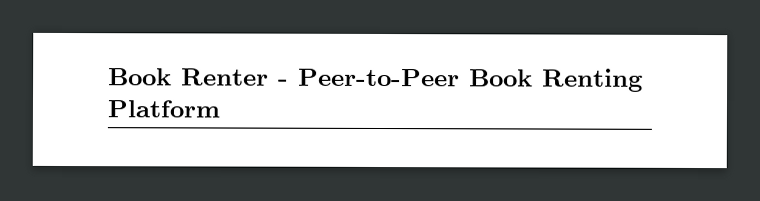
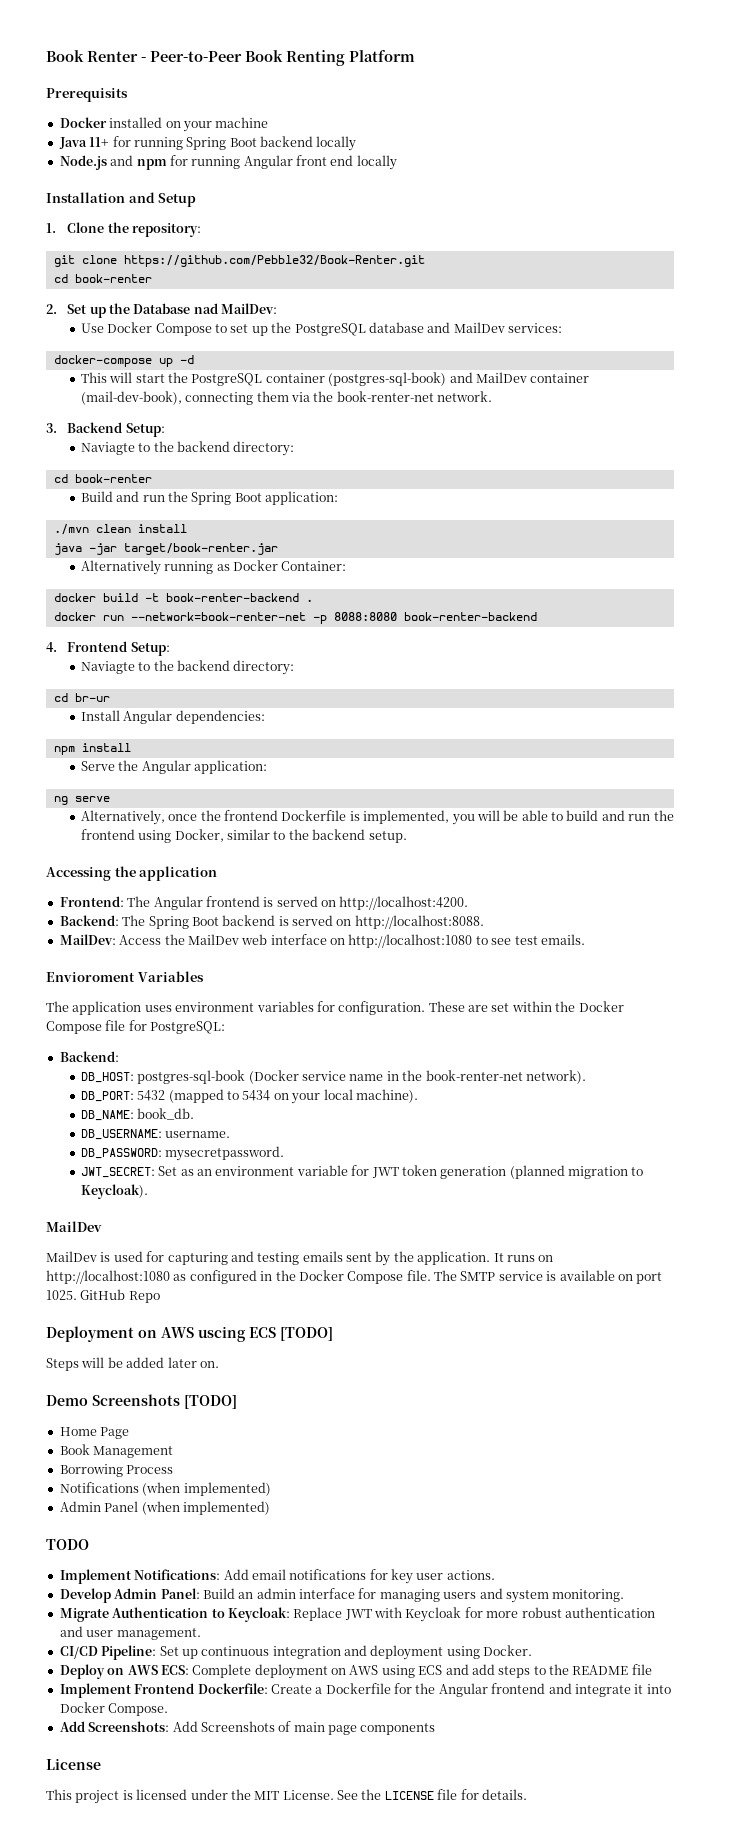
+ Prerequisits
+ Docker installed on your machine
+ Java 11+ for running Spring Boot backend locally
+ Node.js and npm for running Angular front end locally
+ Installation and Setup
+ 1. Clone the repository:
+ git clone https://github.com/Pebble32/Book-Renter.git
+ cd book-renter
+ 2. Set up the Database nad MailDev:
+ Use Docker Compose to set up the PostgreSQL database and MailDev services:
+ docker-compose up -d
+ This will start the PostgreSQL container (postgres-sql-book) and MailDev container (mail-dev-book), connecting them via the book-renter-net network.
+ 3. Backend Setup:
+ Naviagte to the backend directory:
+ cd book-renter
+ Build and run the Spring Boot application:
+ ./mvn clean install
+ java -jar target/book-renter.jar
+ Alternatively running as Docker Container:
+ docker build -t book-renter-backend .
+ docker run --network=book-renter-net -p 8088:8080 book-renter-backend
+ 4. Frontend Setup:
+ Naviagte to the backend directory:
+ cd br-ur
+ Install Angular dependencies:
+ npm install
+ Serve the Angular application:
+ ng serve
+ Alternatively, once the frontend Dockerfile is implemented, you will be able to build and run the frontend using Docker, similar to the backend setup.
+ Accessing the application
+ Frontend: The Angular frontend is served on http://localhost:4200.
+ Backend: The Spring Boot backend is served on http://localhost:8088.
+ MailDev: Access the MailDev web interface on http://localhost:1080 to see test emails.
+ Envioroment Variables
+ The application uses environment variables for configuration. These are set within the Docker Compose file for PostgreSQL:
+ Backend:
+ DB_HOST: postgres-sql-book (Docker service name in the book-renter-net network).
+ DB_PORT: 5432 (mapped to 5434 on your local machine).
+ DB_NAME: book_db.
+ DB_USERNAME: username.
+ DB_PASSWORD: mysecretpassword.
+ JWT_SECRET: Set as an environment variable for JWT token generation (planned migration to Keycloak).
+ MailDev
+ MailDev is used for capturing and testing emails sent by the application. It runs on http://localhost:1080 as configured in the Docker Compose file. The SMTP service is available on port 1025. GitHub Repo
+ Deployment on AWS uscing ECS [TODO]
+ Steps will be added later on.
+ Demo Screenshots [TODO]
+ Home Page
+ Book Management
+ Borrowing Process
+ Notifications (when implemented)
+ Admin Panel (when implemented)
+ TODO
+ Implement Notifications: Add email notifications for key user actions.
+ Develop Admin Panel: Build an admin interface for managing users and system monitoring.
+ Migrate Authentication to Keycloak: Replace JWT with Keycloak for more robust authentication and user management.
+ CI/CD Pipeline: Set up continuous integration and deployment using Docker.
+ Deploy on AWS ECS: Complete deployment on AWS using ECS and add steps to the README file
+ Implement Frontend Dockerfile: Create a Dockerfile for the Angular frontend and integrate it into Docker Compose.
+ Add Screenshots: Add Screenshots of main page components
+ License
+ This project is licensed under the MIT License. See the LICENSE file for details.

